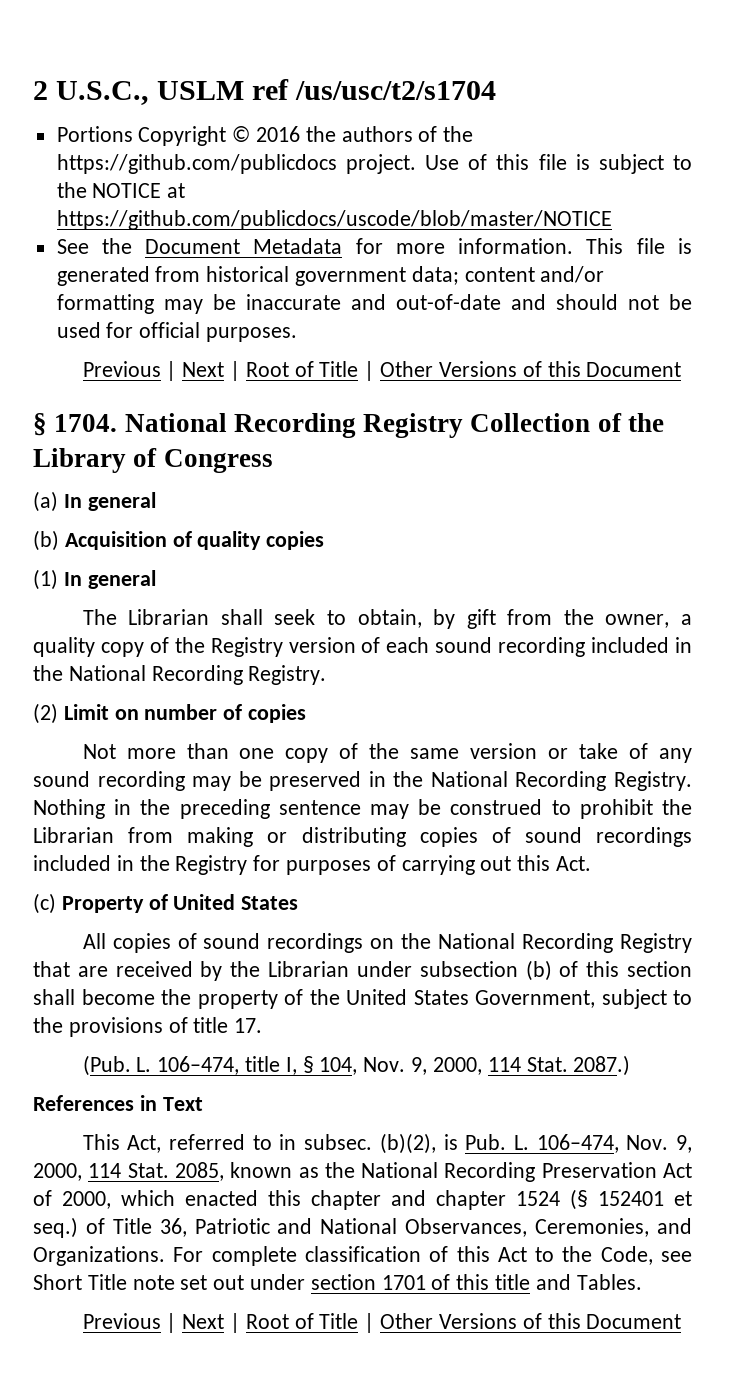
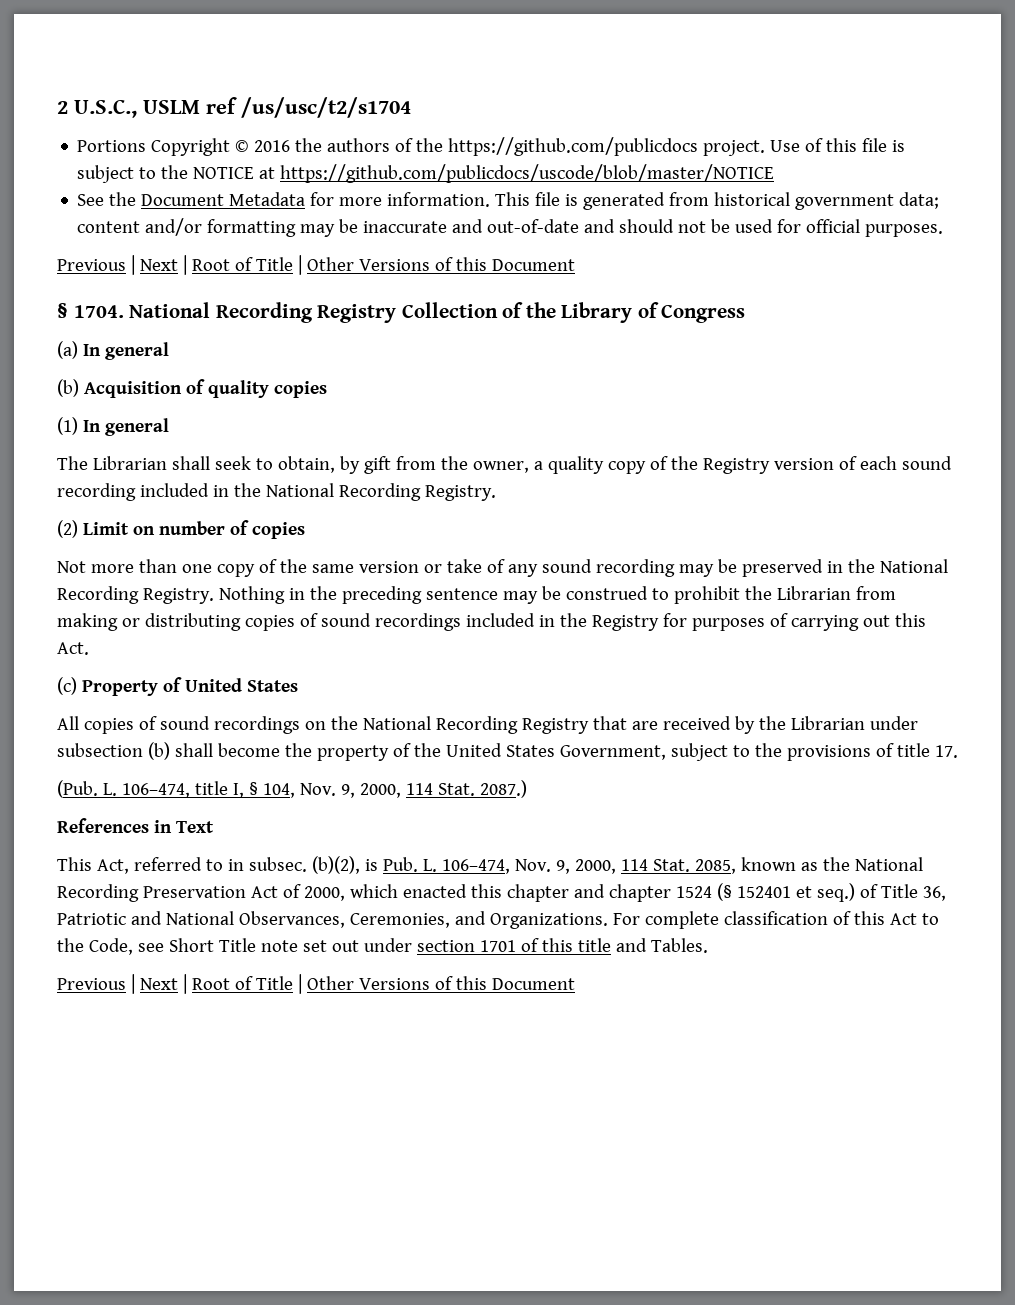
- All copies of sound recordings on the National Recording Registry that are received by the Librarian under subsection (b) of this section shall become the property of the United States Government, subject to the provisions of title 17.
+ All copies of sound recordings on the National Recording Registry that are received by the Librarian under subsection (b) shall become the property of the United States Government, subject to the provisions of title 17.

